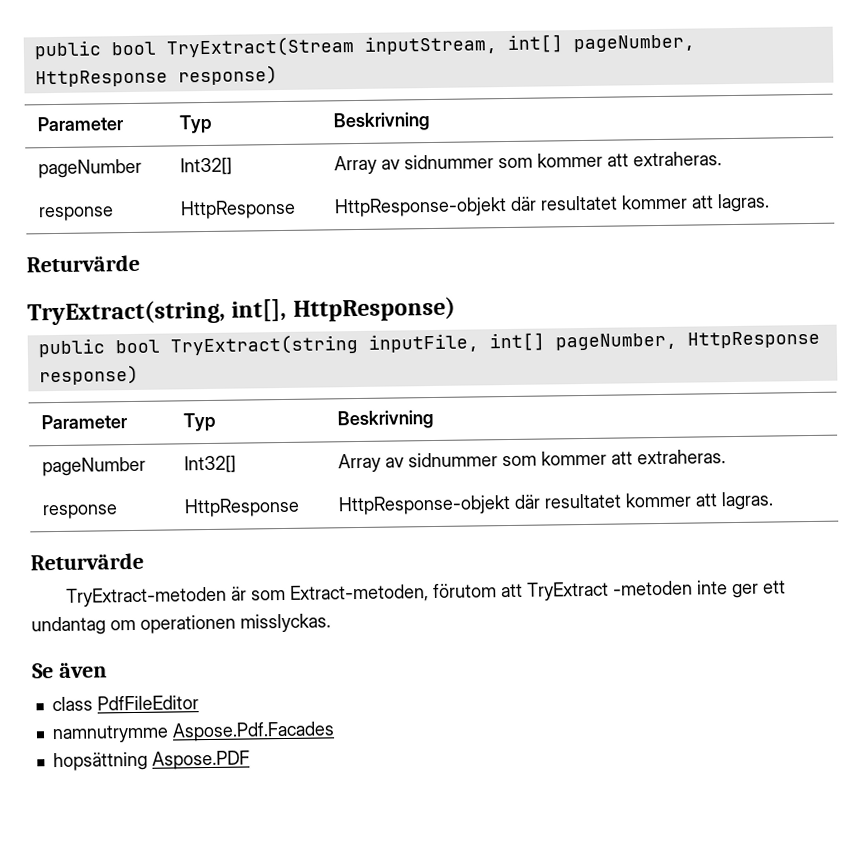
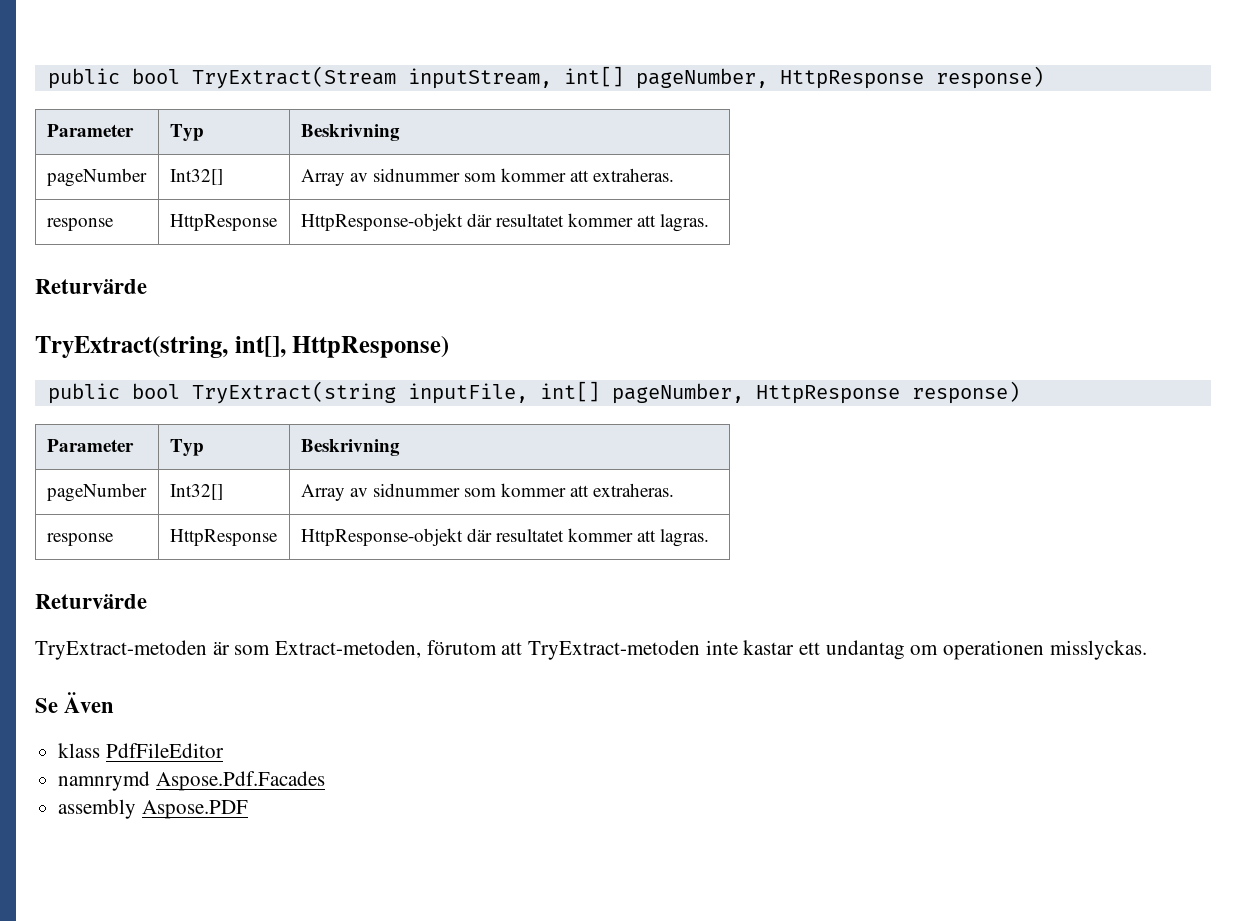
- TryExtract-metoden är som Extract-metoden, förutom att TryExtract -metoden inte ger ett undantag om operationen misslyckas.
+ TryExtract-metoden är som Extract-metoden, förutom att TryExtract-metoden inte kastar ett undantag om operationen misslyckas.
- Se även
- class PdfFileEditor
+ Se Även
+ klass PdfFileEditor
- namnutrymme Aspose.Pdf.Facades
+ namnrymd Aspose.Pdf.Facades
- hopsättning Aspose.PDF
+ assembly Aspose.PDF

